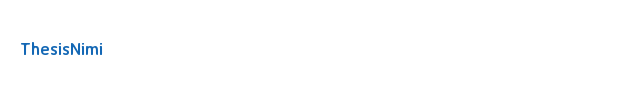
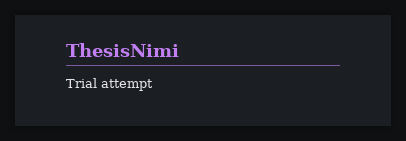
+ Trial attempt

